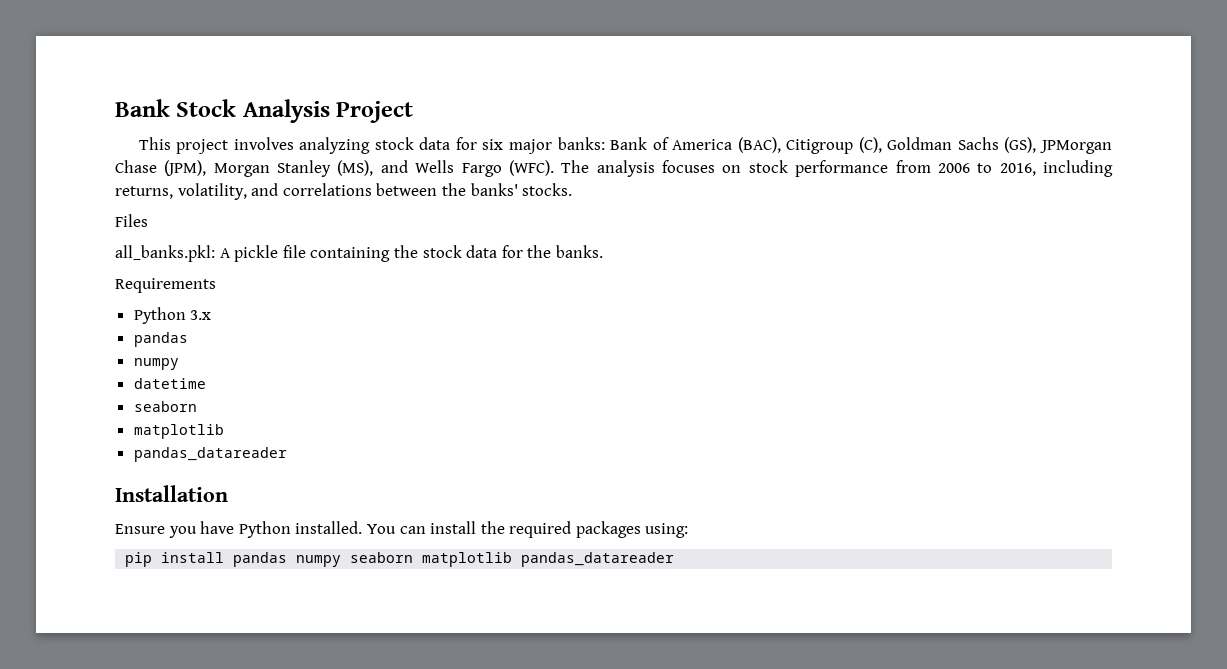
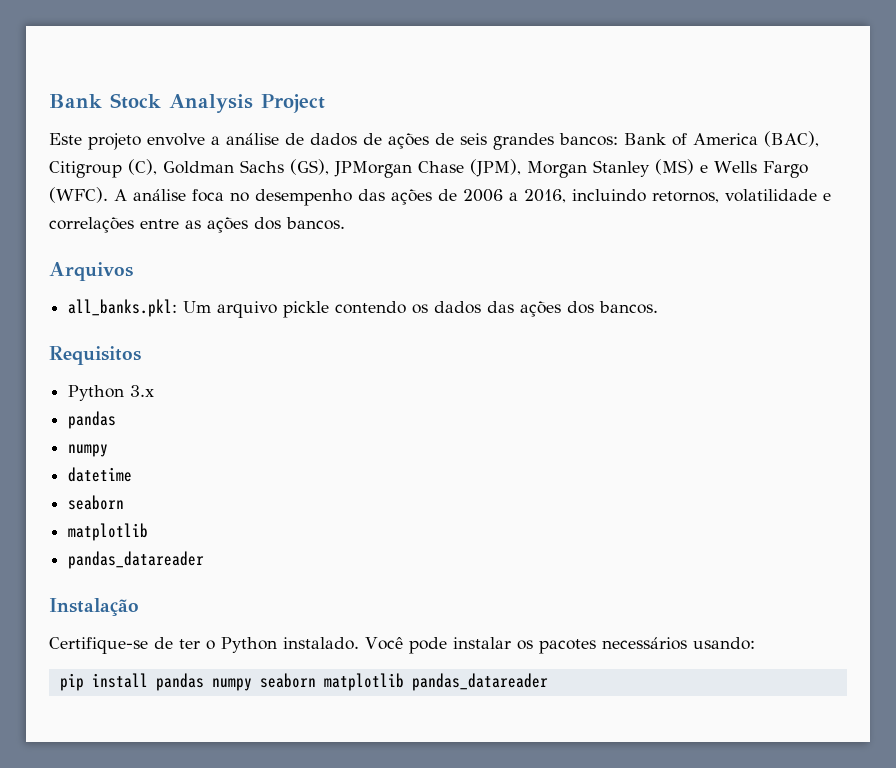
- This project involves analyzing stock data for six major banks: Bank of America (BAC), Citigroup (C), Goldman Sachs (GS), JPMorgan Chase (JPM), Morgan Stanley (MS), and Wells Fargo (WFC).
+ Este projeto envolve a análise de dados de ações de seis grandes bancos: Bank of America (BAC), Citigroup (C), Goldman Sachs (GS), JPMorgan Chase (JPM), Morgan Stanley (MS) e Wells Fargo (WFC).
- The analysis focuses on stock performance from 2006 to 2016, including returns, volatility, and correlations between the banks' stocks.
- Files
- all_banks.pkl: A pickle file containing the stock data for the banks.
- Requirements
+ A análise foca no desempenho das ações de 2006 a 2016, incluindo retornos, volatilidade e correlações entre as ações dos bancos.
+ Arquivos
+ all_banks.pkl: Um arquivo pickle contendo os dados das ações dos bancos.
+ Requisitos
- Installation
- Ensure you have Python installed. You can install the required packages using:
+ Instalação
+ Certifique-se de ter o Python instalado. Você pode instalar os pacotes necessários usando:

